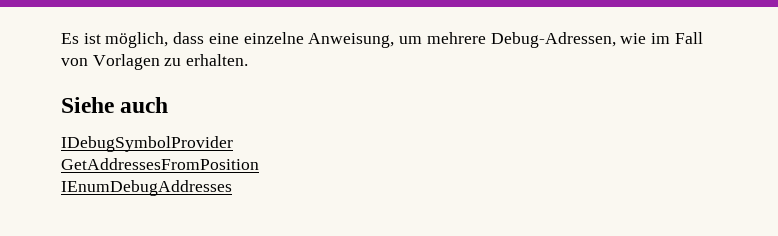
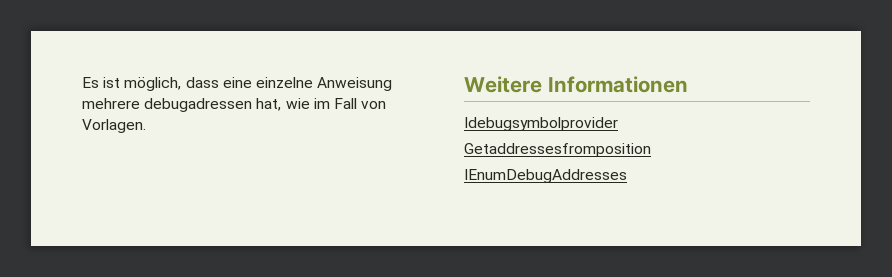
- Es ist möglich, dass eine einzelne Anweisung, um mehrere Debug-Adressen, wie im Fall von Vorlagen zu erhalten.
- Siehe auch
- IDebugSymbolProvider
- GetAddressesFromPosition
+ Es ist möglich, dass eine einzelne Anweisung mehrere debugadressen hat, wie im Fall von Vorlagen.
+ Weitere Informationen
+ Idebugsymbolprovider
+ Getaddressesfromposition

